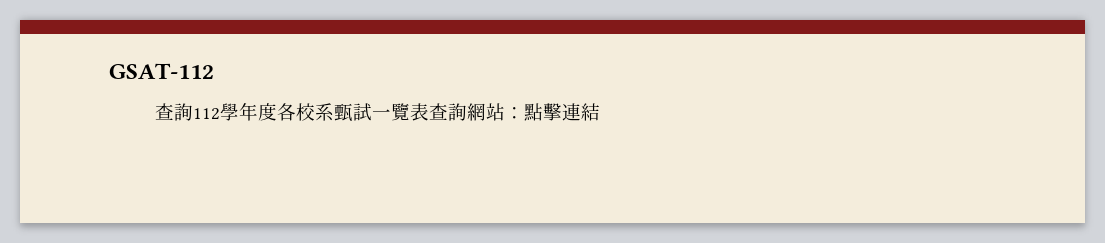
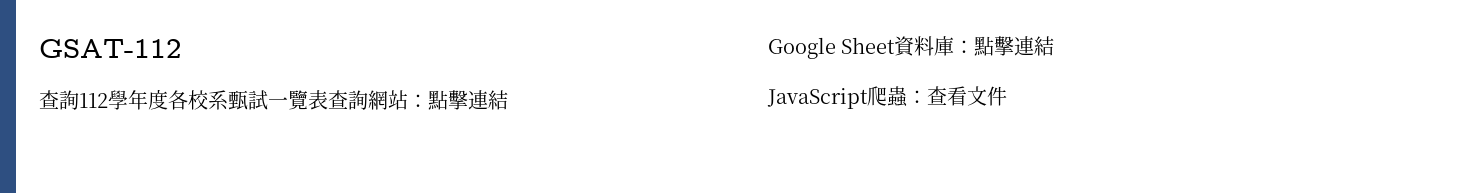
+ Google Sheet資料庫：點擊連結
+ JavaScript爬蟲：查看文件

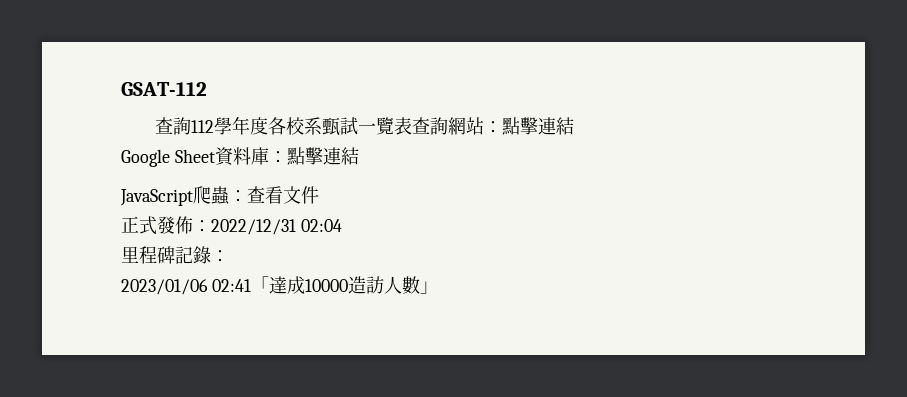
+ 正式發佈：2022/12/31 02:04
+ 里程碑記錄：
+ 2023/01/06 02:41「達成10000造訪人數」

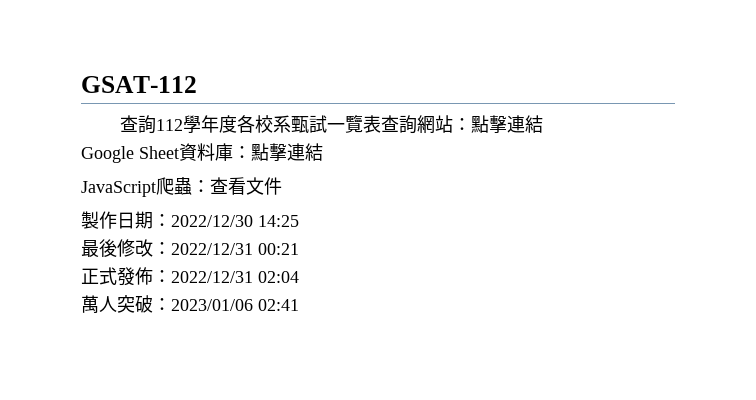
+ 製作日期：2022/12/30 14:25
+ 最後修改：2022/12/31 00:21
- 里程碑記錄：
- 2023/01/06 02:41「達成10000造訪人數」
+ 萬人突破：2023/01/06 02:41

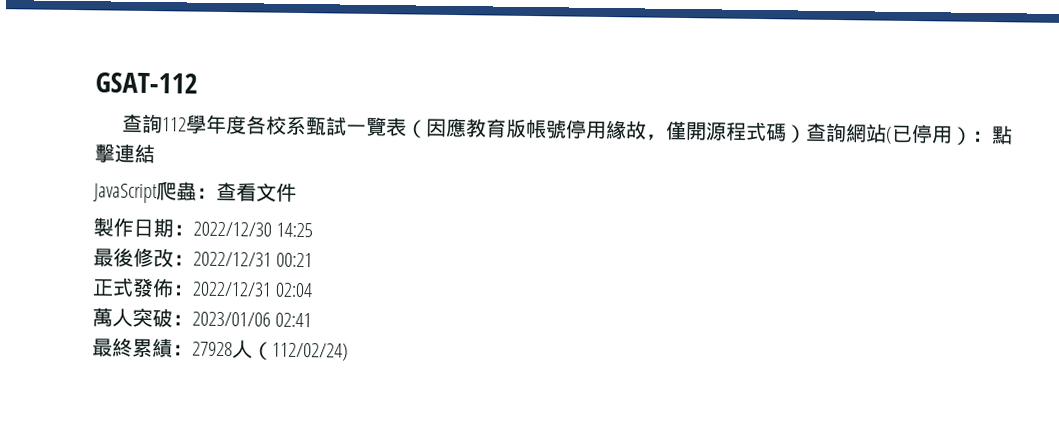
- 查詢112學年度各校系甄試一覽表查詢網站：點擊連結
- Google Sheet資料庫：點擊連結
+ 查詢112學年度各校系甄試一覽表（因應教育版帳號停用緣故，僅開源程式碼）查詢網站(已停用）：點擊連結
+ 最終累績：27928人（112/02/24)

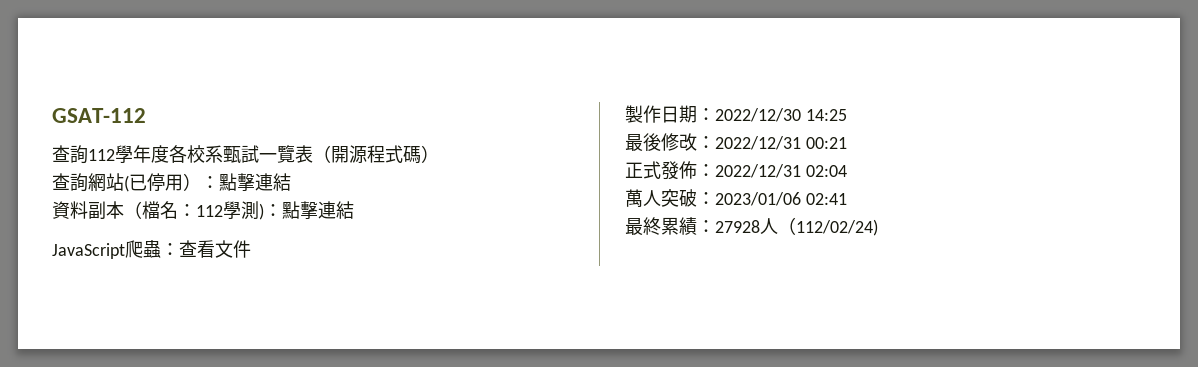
- 查詢112學年度各校系甄試一覽表（因應教育版帳號停用緣故，僅開源程式碼）查詢網站(已停用）：點擊連結
+ 查詢112學年度各校系甄試一覽表（開源程式碼）
+ 查詢網站(已停用）：點擊連結
+ 資料副本（檔名：112學測)：點擊連結

